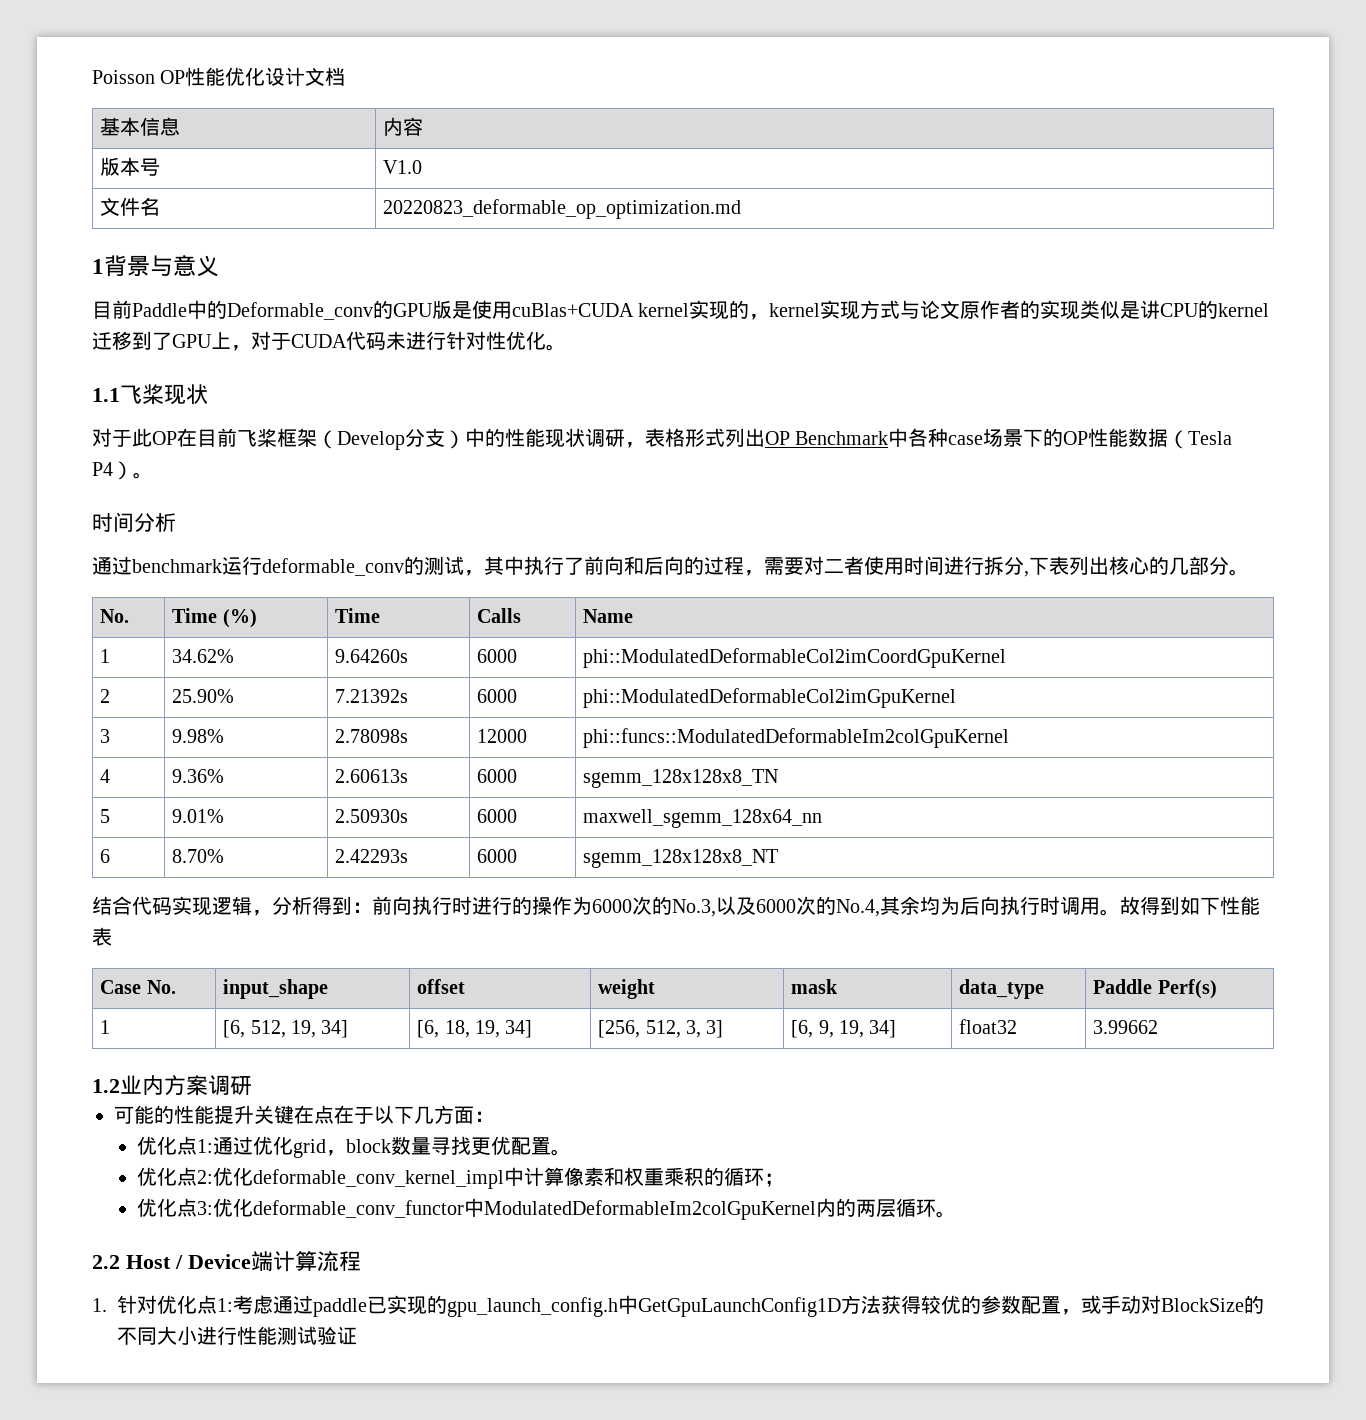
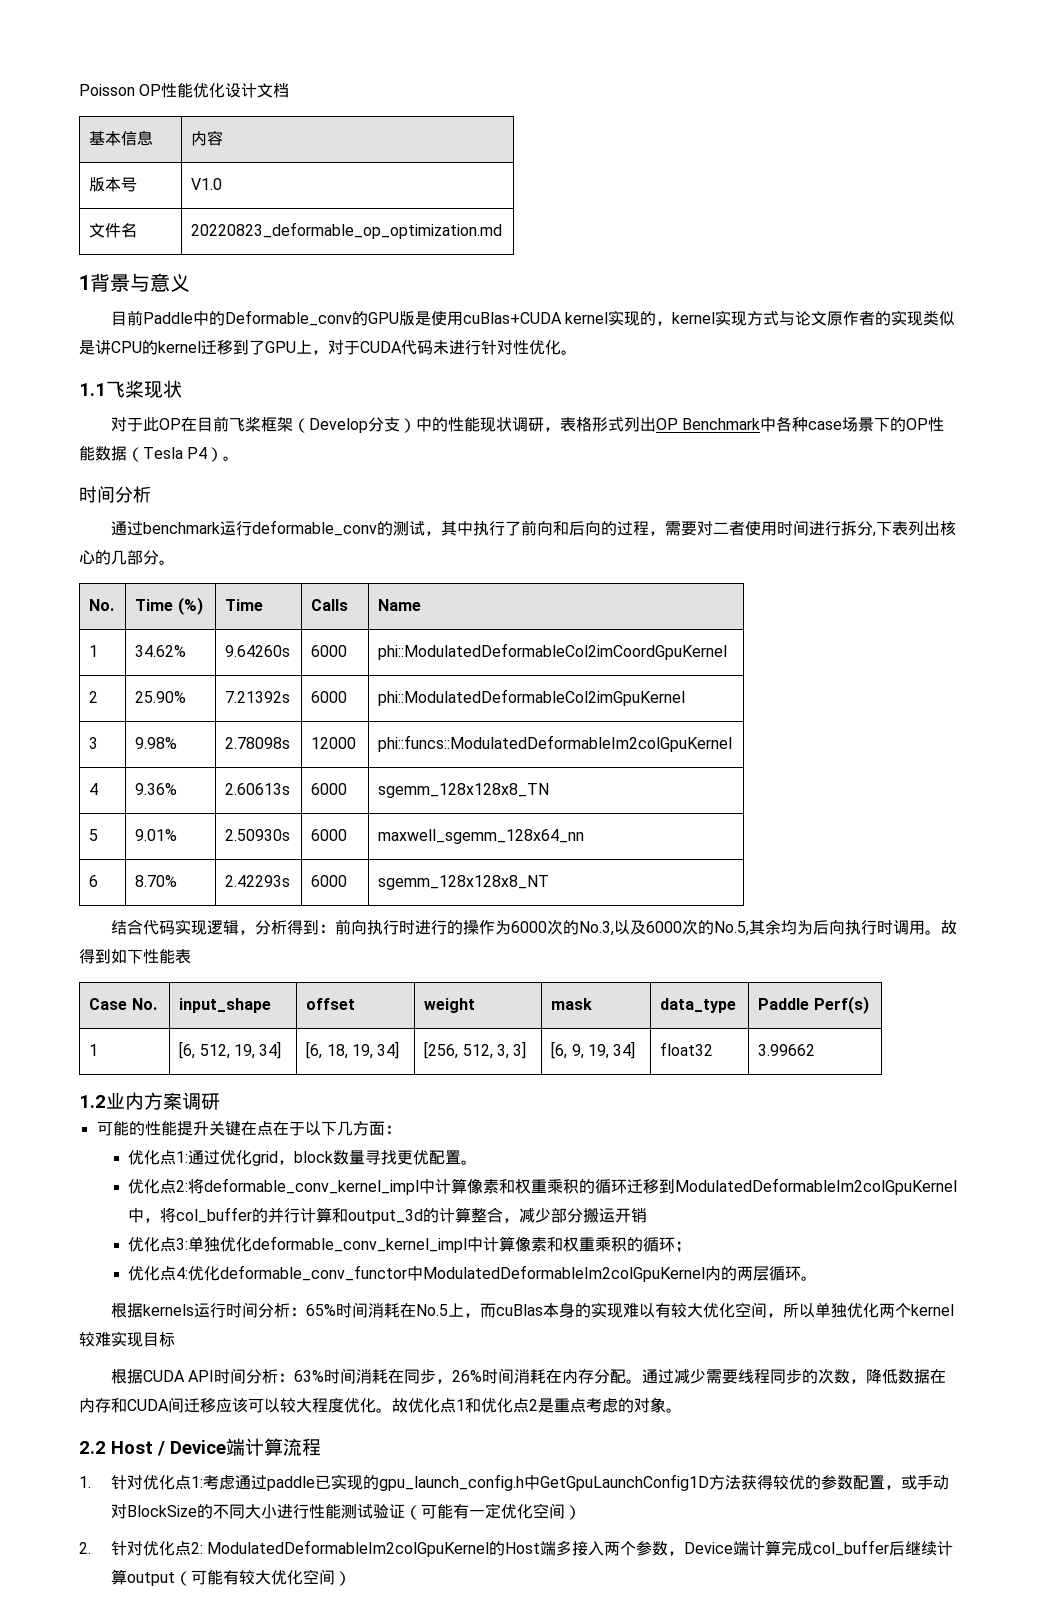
- 结合代码实现逻辑，分析得到：前向执行时进行的操作为6000次的No.3,以及6000次的No.4,其余均为后向执行时调用。
+ 结合代码实现逻辑，分析得到：前向执行时进行的操作为6000次的No.3,以及6000次的No.5,其余均为后向执行时调用。
- 优化点2:优化deformable_conv_kernel_impl中计算像素和权重乘积的循环；
+ 优化点2:将deformable_conv_kernel_impl中计算像素和权重乘积的循环迁移到ModulatedDeformableIm2colGpuKernel中，将col_buffer的并行计算和output_3d的计算整合，减少部分搬运开销
+ 优化点3:单独优化deformable_conv_kernel_impl中计算像素和权重乘积的循环；
- 优化点3:优化deformable_conv_functor中ModulatedDeformableIm2colGpuKernel内的两层循环。
+ 优化点4:优化deformable_conv_functor中ModulatedDeformableIm2colGpuKernel内的两层循环。
+ 根据kernels运行时间分析：65%时间消耗在No.5上，而cuBlas本身的实现难以有较大优化空间，所以单独优化两个kernel较难实现目标
+ 根据CUDA API时间分析：63%时间消耗在同步，26%时间消耗在内存分配。通过减少需要线程同步的次数，降低数据在内存和CUDA间迁移应该可以较大程度优化。故优化点1和优化点2是重点考虑的对象。
- 1.针对优化点1:考虑通过paddle已实现的gpu_launch_config.h中GetGpuLaunchConfig1D方法获得较优的参数配置，或手动对BlockSize的不同大小进行性能测试验证
+ 1.针对优化点1:考虑通过paddle已实现的gpu_launch_config.h中GetGpuLaunchConfig1D方法获得较优的参数配置，或手动对BlockSize的不同大小进行性能测试验证（可能有一定优化空间）
+ 2.针对优化点2: ModulatedDeformableIm2colGpuKernel的Host端多接入两个参数，Device端计算完成col_buffer后继续计算output（可能有较大优化空间）

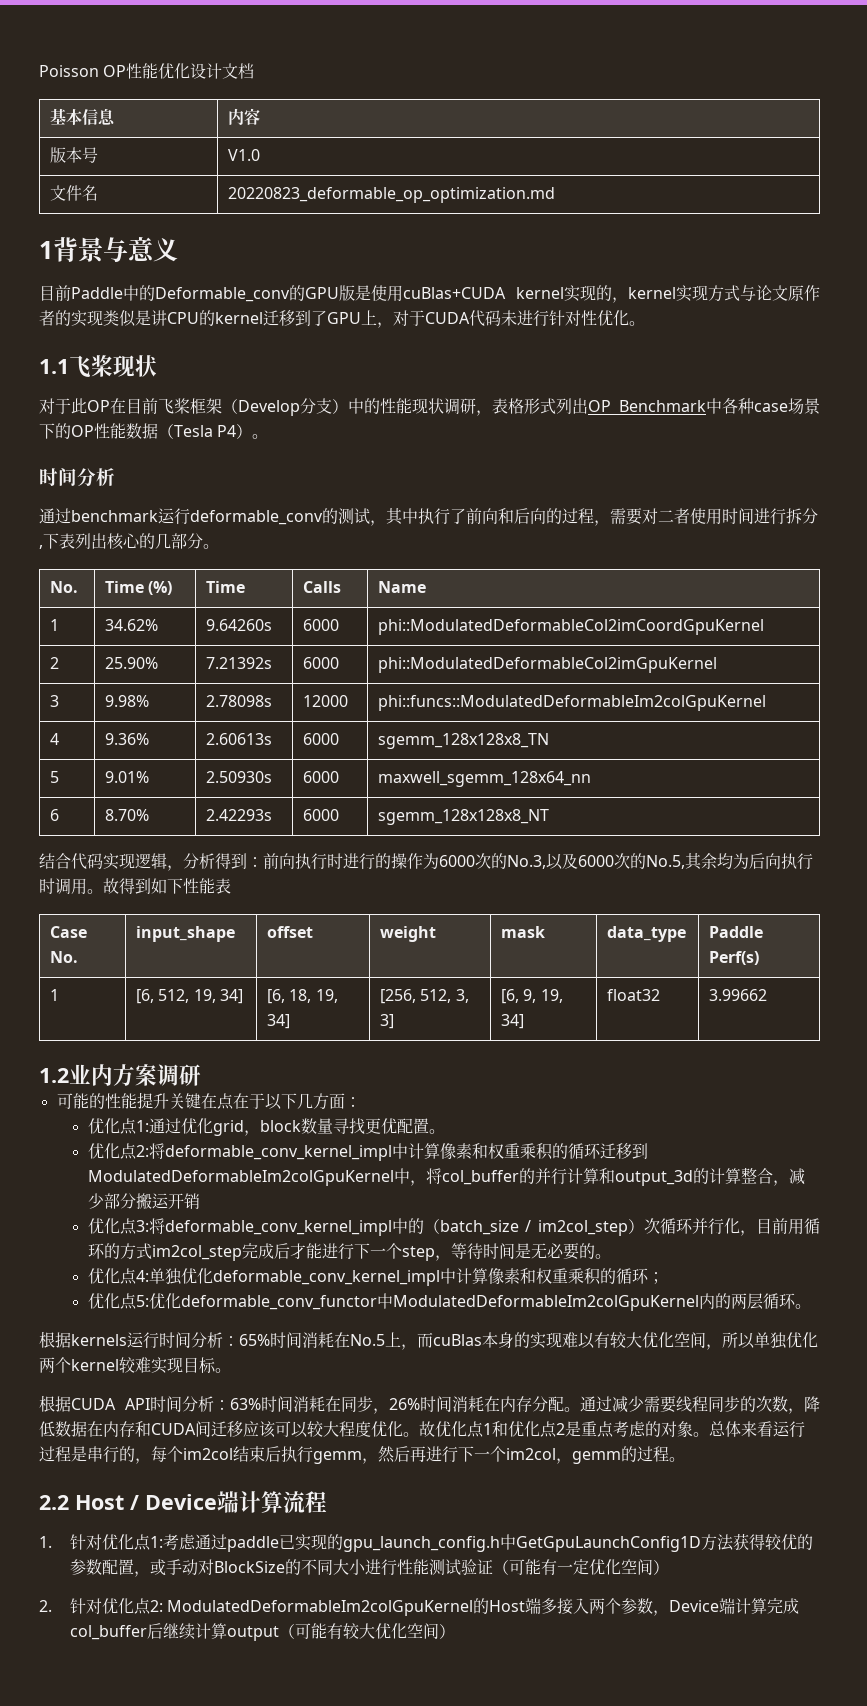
- 优化点3:单独优化deformable_conv_kernel_impl中计算像素和权重乘积的循环；
+ 优化点3:将deformable_conv_kernel_impl中的（batch_size / im2col_step）次循环并行化，目前用循环的方式im2col_step完成后才能进行下一个step，等待时间是无必要的。
+ 优化点4:单独优化deformable_conv_kernel_impl中计算像素和权重乘积的循环；
- 优化点4:优化deformable_conv_functor中ModulatedDeformableIm2colGpuKernel内的两层循环。
+ 优化点5:优化deformable_conv_functor中ModulatedDeformableIm2colGpuKernel内的两层循环。
- 根据kernels运行时间分析：65%时间消耗在No.5上，而cuBlas本身的实现难以有较大优化空间，所以单独优化两个kernel较难实现目标
+ 根据kernels运行时间分析：65%时间消耗在No.5上，而cuBlas本身的实现难以有较大优化空间，所以单独优化两个kernel较难实现目标。
+ 总体来看运行过程是串行的，每个im2col结束后执行gemm，然后再进行下一个im2col，gemm的过程。

